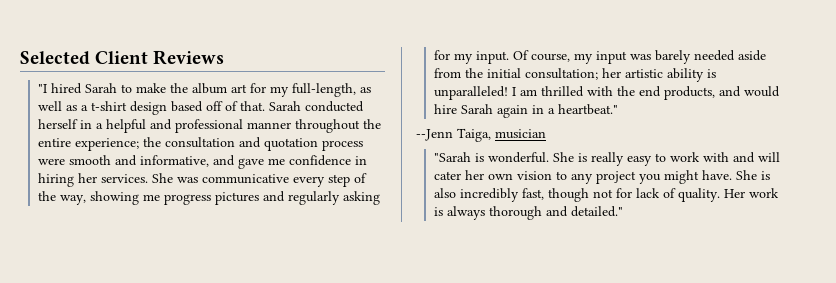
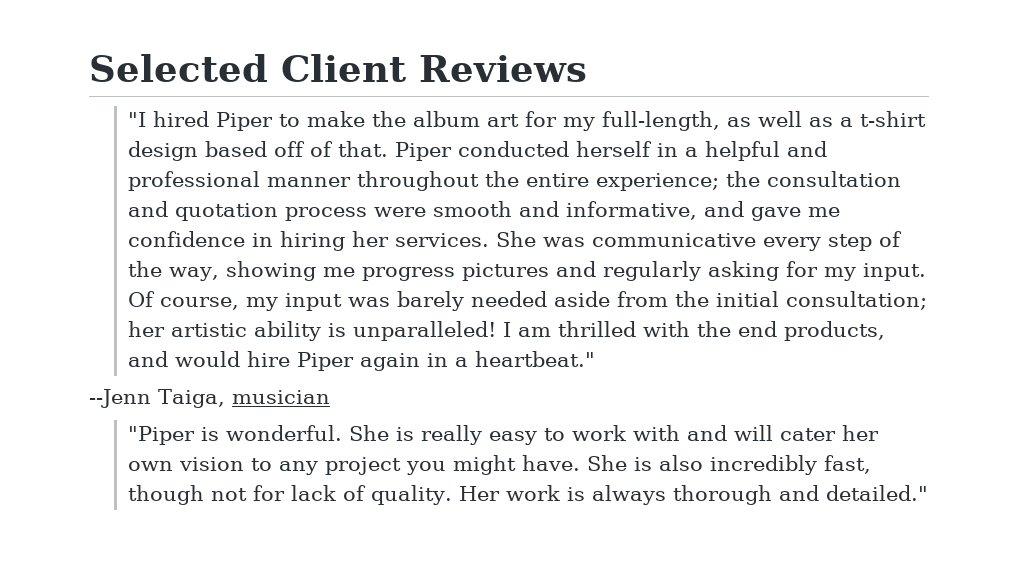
- "I hired Sarah to make the album art for my full-length, as well as a t-shirt design based off of that.
+ "I hired Piper to make the album art for my full-length, as well as a t-shirt design based off of that.
- Sarah conducted herself in a helpful and professional manner throughout the entire experience; the consultation and quotation process were smooth and informative, and gave me confidence in hiring her services.
+ Piper conducted herself in a helpful and professional manner throughout the entire experience; the consultation and quotation process were smooth and informative, and gave me confidence in hiring her services.
- I am thrilled with the end products, and would hire Sarah again in a heartbeat."
+ I am thrilled with the end products, and would hire Piper again in a heartbeat."
- "Sarah is wonderful.
+ "Piper is wonderful.

